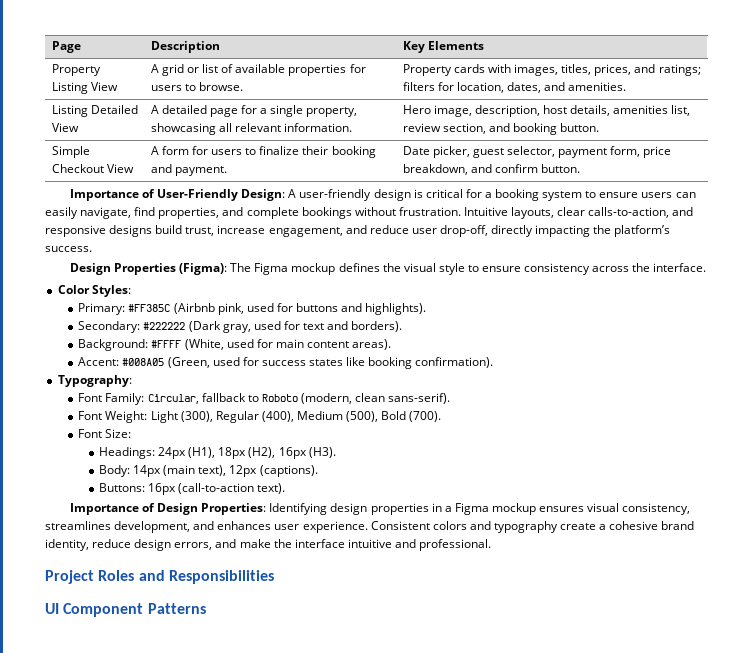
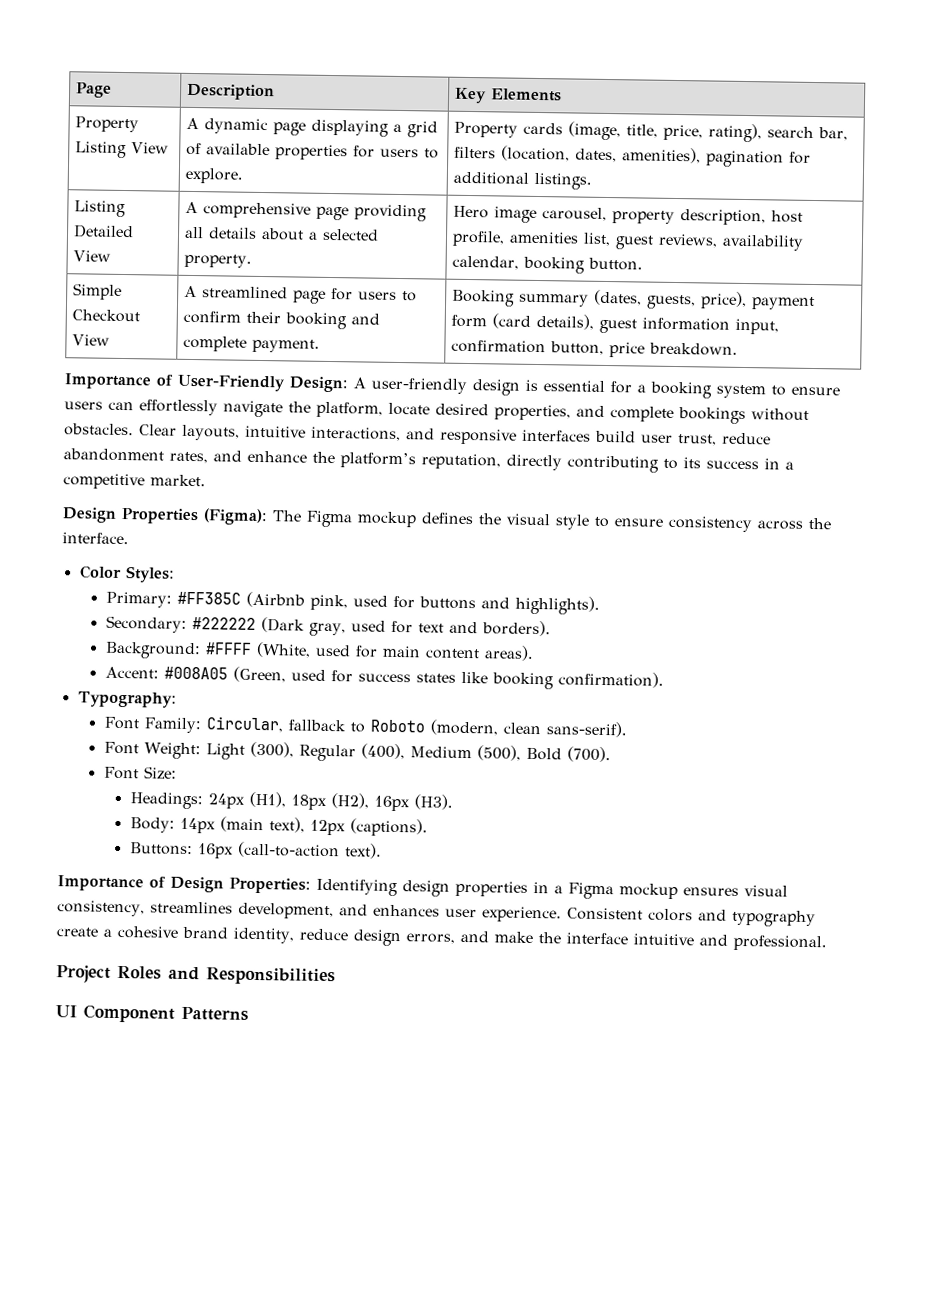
- Property Listing View | A grid or list of available properties for users to browse. | Property cards with images, titles, prices, and ratings; filters for location, dates, and amenities.
- Listing Detailed View | A detailed page for a single property, showcasing all relevant information. | Hero image, description, host details, amenities list, review section, and booking button.
+ Property Listing View | A dynamic page displaying a grid of available properties for users to explore. | Property cards (image, title, price, rating), search bar, filters (location, dates, amenities), pagination for additional listings.
+ Listing Detailed View | A comprehensive page providing all details about a selected property. | Hero image carousel, property description, host profile, amenities list, guest reviews, availability calendar, booking button.
- Simple Checkout View | A form for users to finalize their booking and payment. | Date picker, guest selector, payment form, price breakdown, and confirm button.
+ Simple Checkout View | A streamlined page for users to confirm their booking and complete payment. | Booking summary (dates, guests, price), payment form (card details), guest information input, confirmation button, price breakdown.
- Importance of User-Friendly Design: A user-friendly design is critical for a booking system to ensure users can easily navigate, find properties, and complete bookings without frustration. Intuitive layouts, clear calls-to-action, and responsive designs build trust, increase engagement, and reduce user drop-off, directly impacting the platform’s success.
+ Importance of User-Friendly Design: A user-friendly design is essential for a booking system to ensure users can effortlessly navigate the platform, locate desired properties, and complete bookings without obstacles. Clear layouts, intuitive interactions, and responsive interfaces build user trust, reduce abandonment rates, and enhance the platform’s reputation, directly contributing to its success in a competitive market.

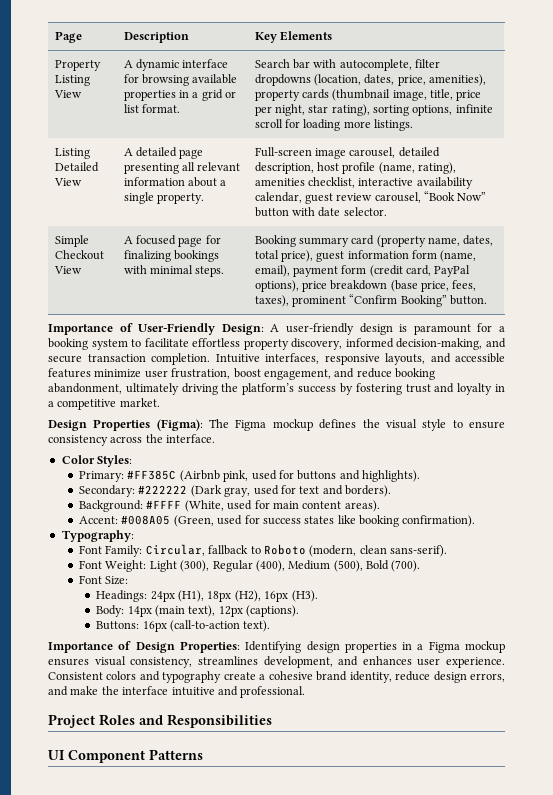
- A dynamic page displaying a grid of available properties for users to explore. | Property cards (image, title, price, rating), search bar, filters (location, dates, amenities), pagination for additional listings.
+ A dynamic interface for browsing available properties in a grid or list format. | Search bar with autocomplete, filter dropdowns (location, dates, price, amenities), property cards (thumbnail image, title, price per night, star rating), sorting options, infinite scroll for loading more listings.
- Listing Detailed View | A comprehensive page providing all details about a selected property. | Hero image carousel, property description, host profile, amenities list, guest reviews, availability calendar, booking button.
+ Listing Detailed View | A detailed page presenting all relevant information about a single property. | Full-screen image carousel, detailed description, host profile (name, rating), amenities checklist, interactive availability calendar, guest review carousel, “Book Now” button with date selector.
- A streamlined page for users to confirm their booking and complete payment. | Booking summary (dates, guests, price), payment form (card details), guest information input, confirmation button, price breakdown.
+ A focused page for finalizing bookings with minimal steps. | Booking summary card (property name, dates, total price), guest information form (name, email), payment form (credit card, PayPal options), price breakdown (base price, fees, taxes), prominent “Confirm Booking” button.
- Importance of User-Friendly Design: A user-friendly design is essential for a booking system to ensure users can effortlessly navigate the platform, locate desired properties, and complete bookings without obstacles. Clear layouts, intuitive interactions, and responsive interfaces build user trust, reduce abandonment rates, and enhance the platform’s reputation, directly contributing to its success in a competitive market.
+ Importance of User-Friendly Design: A user-friendly design is paramount for a booking system to facilitate effortless property discovery, informed decision-making, and secure transaction completion. Intuitive interfaces, responsive layouts, and accessible features minimize user frustration, boost engagement, and reduce booking abandonment, ultimately driving the platform’s success by fostering trust and loyalty in a competitive market.

